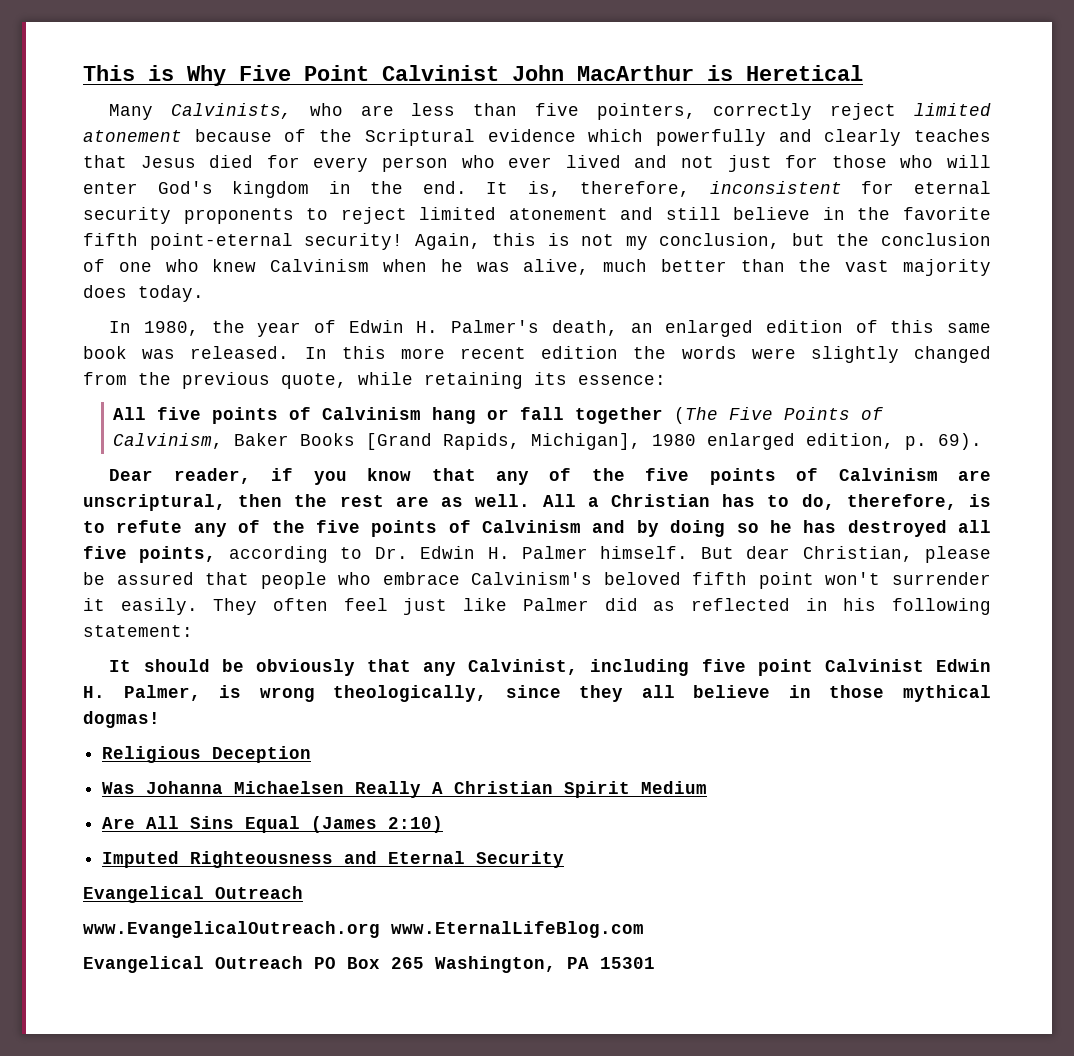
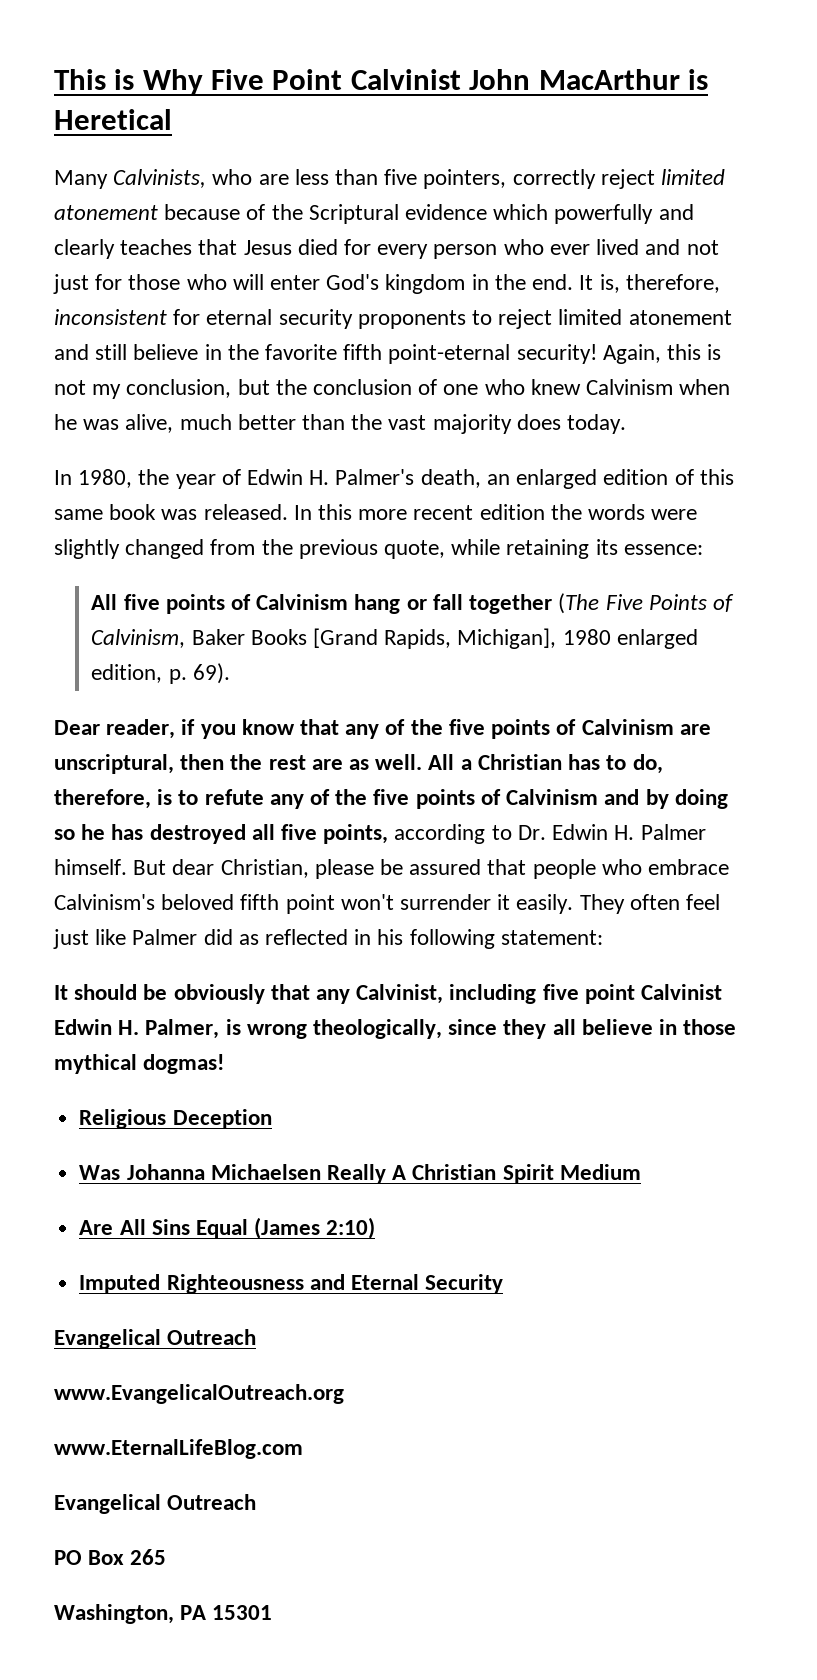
- www.EvangelicalOutreach.org www.EternalLifeBlog.com
- Evangelical Outreach PO Box 265 Washington, PA 15301
+ www.EvangelicalOutreach.org
+ www.EternalLifeBlog.com
+ Evangelical Outreach
+ PO Box 265
+ Washington, PA 15301

